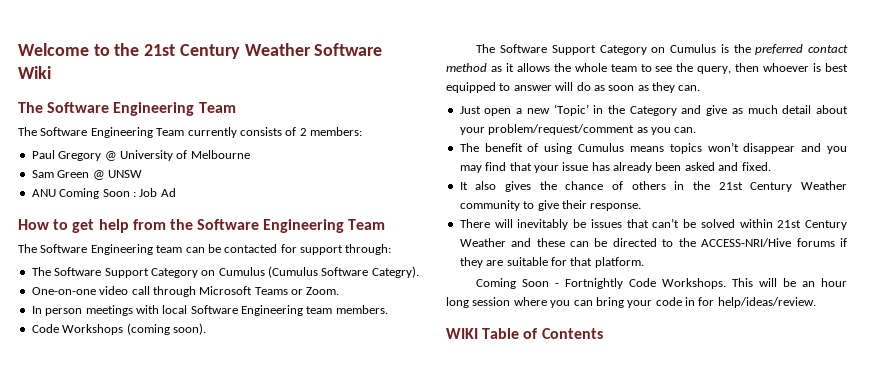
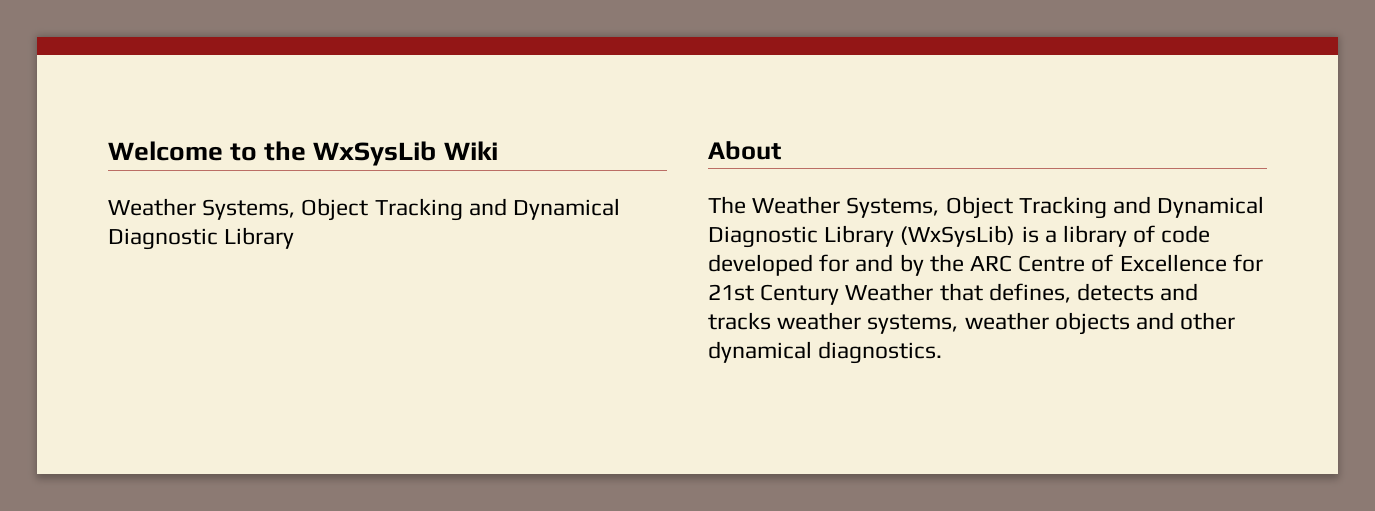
- Welcome to the 21st Century Weather Software Wiki
- The Software Engineering Team
- The Software Engineering Team currently consists of 2 members:
- Paul Gregory @ University of Melbourne
- Sam Green @ UNSW
- ANU Coming Soon : Job Ad
- How to get help from the Software Engineering Team
- The Software Engineering team can be contacted for support through:
- The Software Support Category on Cumulus (Cumulus Software Categry).
- One-on-one video call through Microsoft Teams or Zoom.
- In person meetings with local Software Engineering team members.
- Code Workshops (coming soon).
- The Software Support Category on Cumulus is the preferred contact method as it allows the whole team to see the query, then whoever is best equipped to answer will do as soon as they can.
- Just open a new ‘Topic’ in the Category and give as much detail about your problem/request/comment as you can.
- The benefit of using Cumulus means topics won’t disappear and you may find that your issue has already been asked and fixed.
- It also gives the chance of others in the 21st Century Weather community to give their response.
- There will inevitably be issues that can’t be solved within 21st Century Weather and these can be directed to the ACCESS-NRI/Hive forums if they are suitable for that platform.
- Coming Soon - Fortnightly Code Workshops. This will be an hour long session where you can bring your code in for help/ideas/review.
- WIKI Table of Contents
+ Welcome to the WxSysLib Wiki
+ Weather Systems, Object Tracking and Dynamical Diagnostic Library
+ About
+ The Weather Systems, Object Tracking and Dynamical Diagnostic Library (WxSysLib) is a library of code developed for and by the ARC Centre of Excellence for 21st Century Weather that defines, detects and tracks weather systems, weather objects and other dynamical diagnostics.

